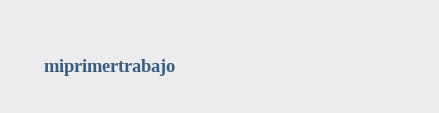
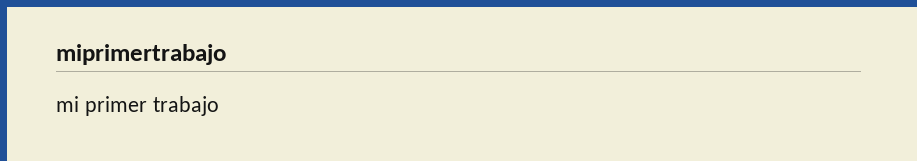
+ mi primer trabajo

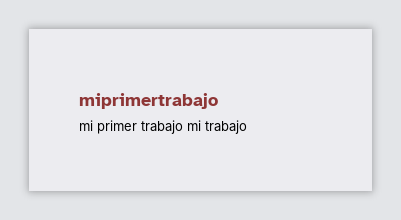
- mi primer trabajo
+ mi primer trabajo mi trabajo

